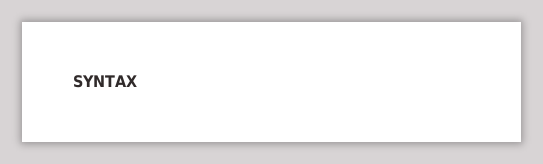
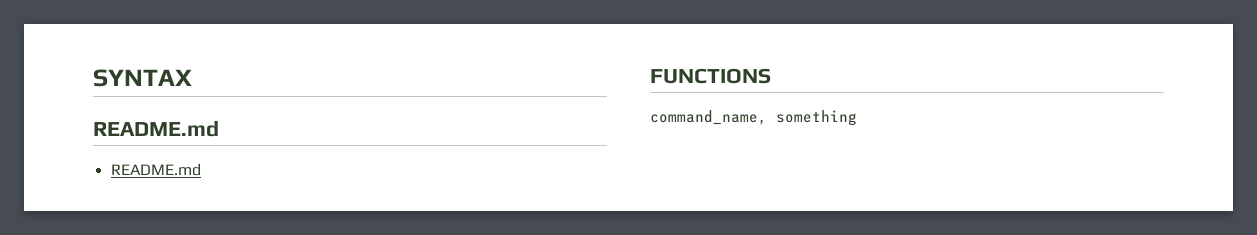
  SYNTAX
+ README.md
+ README.md
+ FUNCTIONS
+ command_name, something

